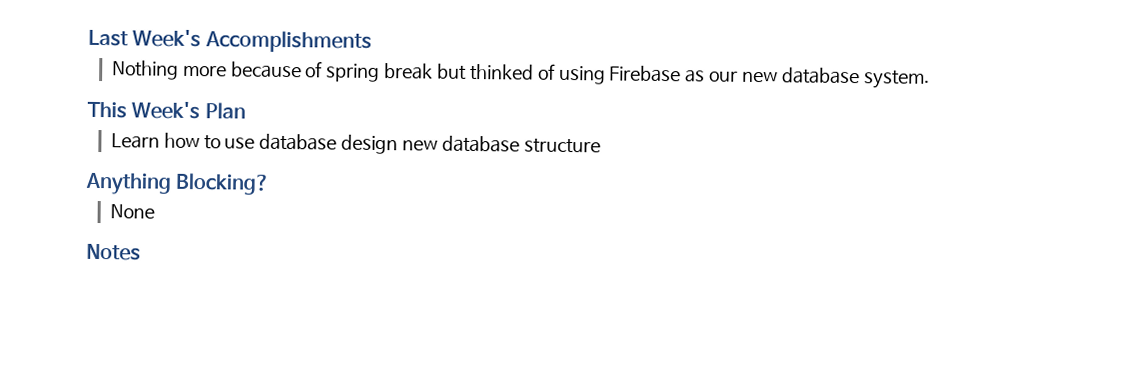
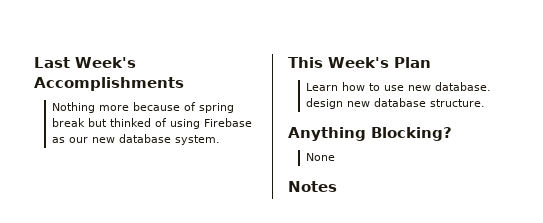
- Learn how to use database design new database structure
+ Learn how to use new database. design new database structure.

